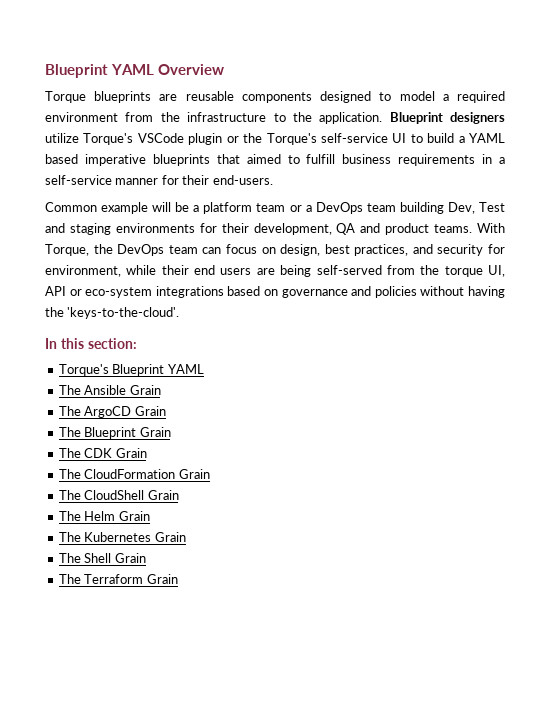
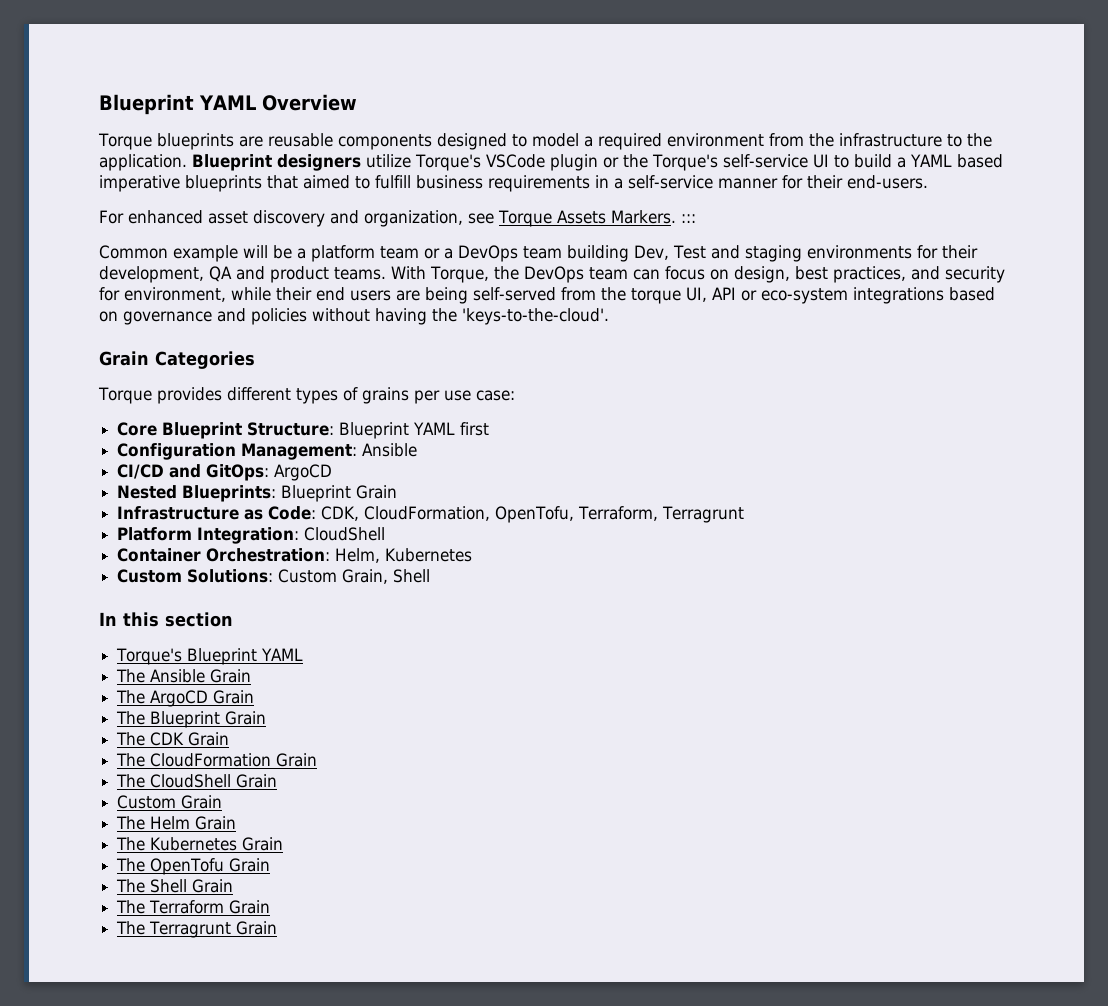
+ For enhanced asset discovery and organization, see Torque Assets Markers. :::
+ Grain Categories
+ Torque provides different types of grains per use case:
+ Core Blueprint Structure: Blueprint YAML first
+ Configuration Management: Ansible
+ CI/CD and GitOps: ArgoCD
+ Nested Blueprints: Blueprint Grain
+ Infrastructure as Code: CDK, CloudFormation, OpenTofu, Terraform, Terragrunt
+ Platform Integration: CloudShell
+ Container Orchestration: Helm, Kubernetes
+ Custom Solutions: Custom Grain, Shell
- In this section:
+ In this section
+ Custom Grain
+ The OpenTofu Grain
+ The Terragrunt Grain

